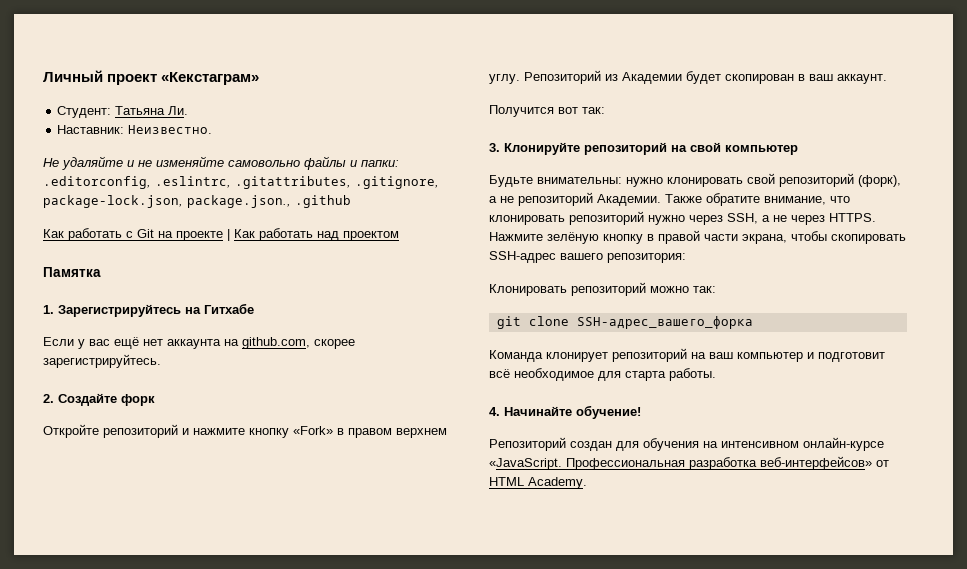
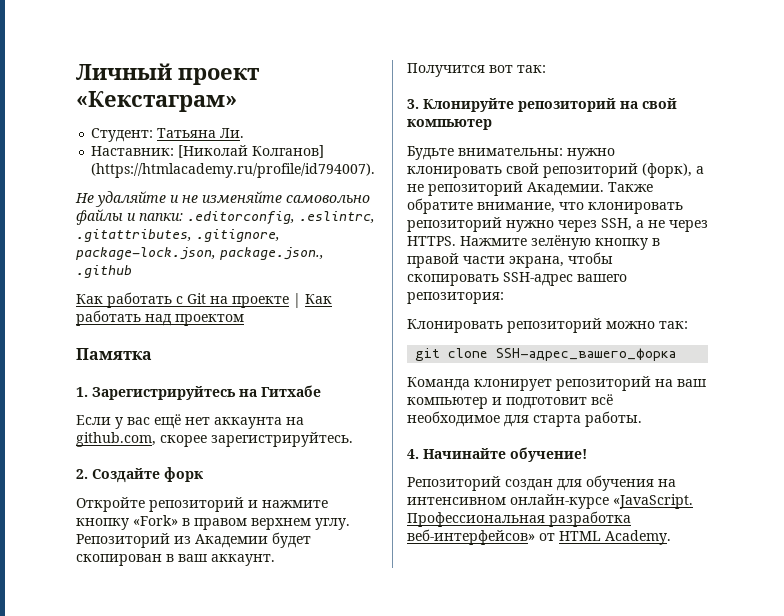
- Наставник: Неизвестно.
+ Наставник: [Николай Колганов] (https://htmlacademy.ru/profile/id794007).

